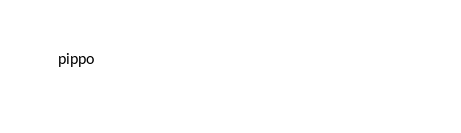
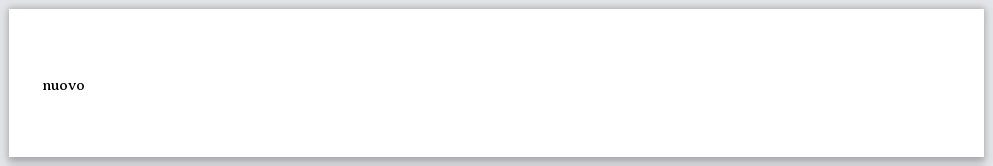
- pippo
+ nuovo

